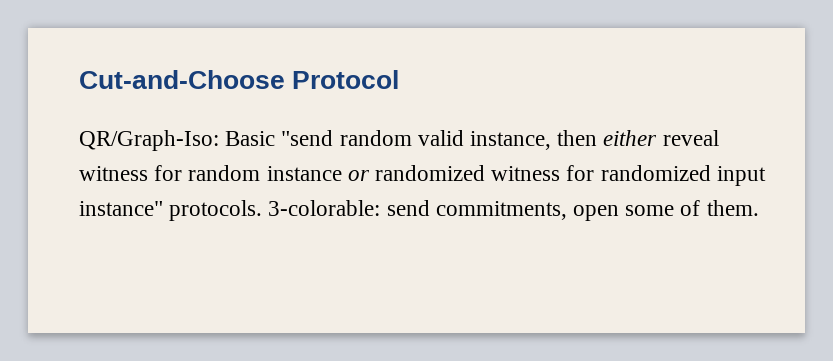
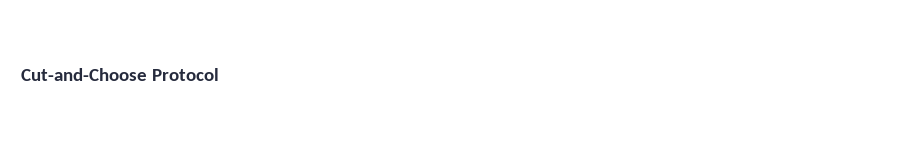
- QR/Graph-Iso: Basic "send random valid instance, then either reveal witness for random instance or randomized witness for randomized input instance" protocols. 3-colorable: send commitments, open some of them.

